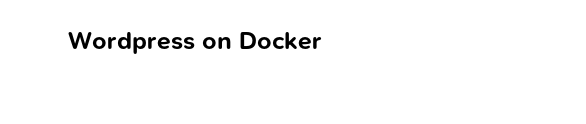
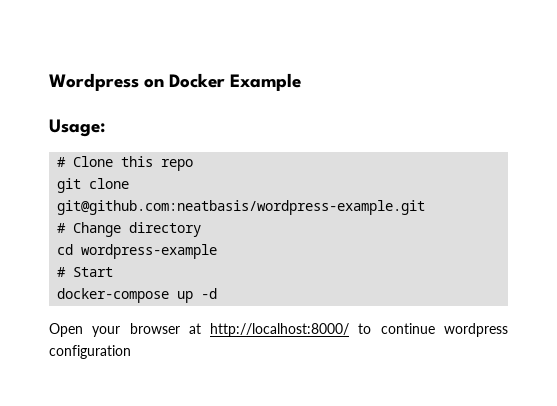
- Wordpress on Docker
+ Wordpress on Docker Example
+ Usage:
+ # Clone this repo
+ git clone git@github.com:neatbasis/wordpress-example.git
+ # Change directory
+ cd wordpress-example
+ # Start
+ docker-compose up -d
+ Open your browser at http://localhost:8000/ to continue wordpress configuration

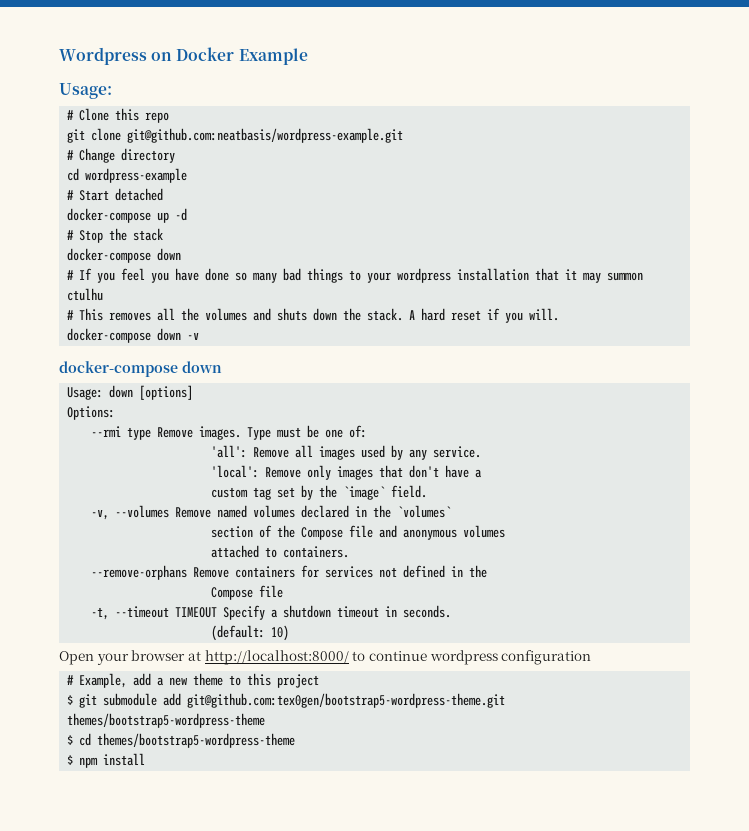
- # Start
+ # Start detached
+ # Stop the stack
+ docker-compose down
+ # If you feel you have done so many bad things to your wordpress installation that it may summon ctulhu
+ # This removes all the volumes and shuts down the stack. A hard reset if you will.
+ docker-compose down -v
+ docker-compose down
+ Usage: down [options]
+ Options:
+ --rmi type Remove images. Type must be one of:
+ 'all': Remove all images used by any service.
+ 'local': Remove only images that don't have a
+ custom tag set by the `image` field.
+ -v, --volumes Remove named volumes declared in the `volumes`
+ section of the Compose file and anonymous volumes
+ attached to containers.
+ --remove-orphans Remove containers for services not defined in the
+ Compose file
+ -t, --timeout TIMEOUT Specify a shutdown timeout in seconds.
+ (default: 10)
+ # Example, add a new theme to this project
+ $ git submodule add git@github.com:tex0gen/bootstrap5-wordpress-theme.git themes/bootstrap5-wordpress-theme
+ $ cd themes/bootstrap5-wordpress-theme
+ $ npm install

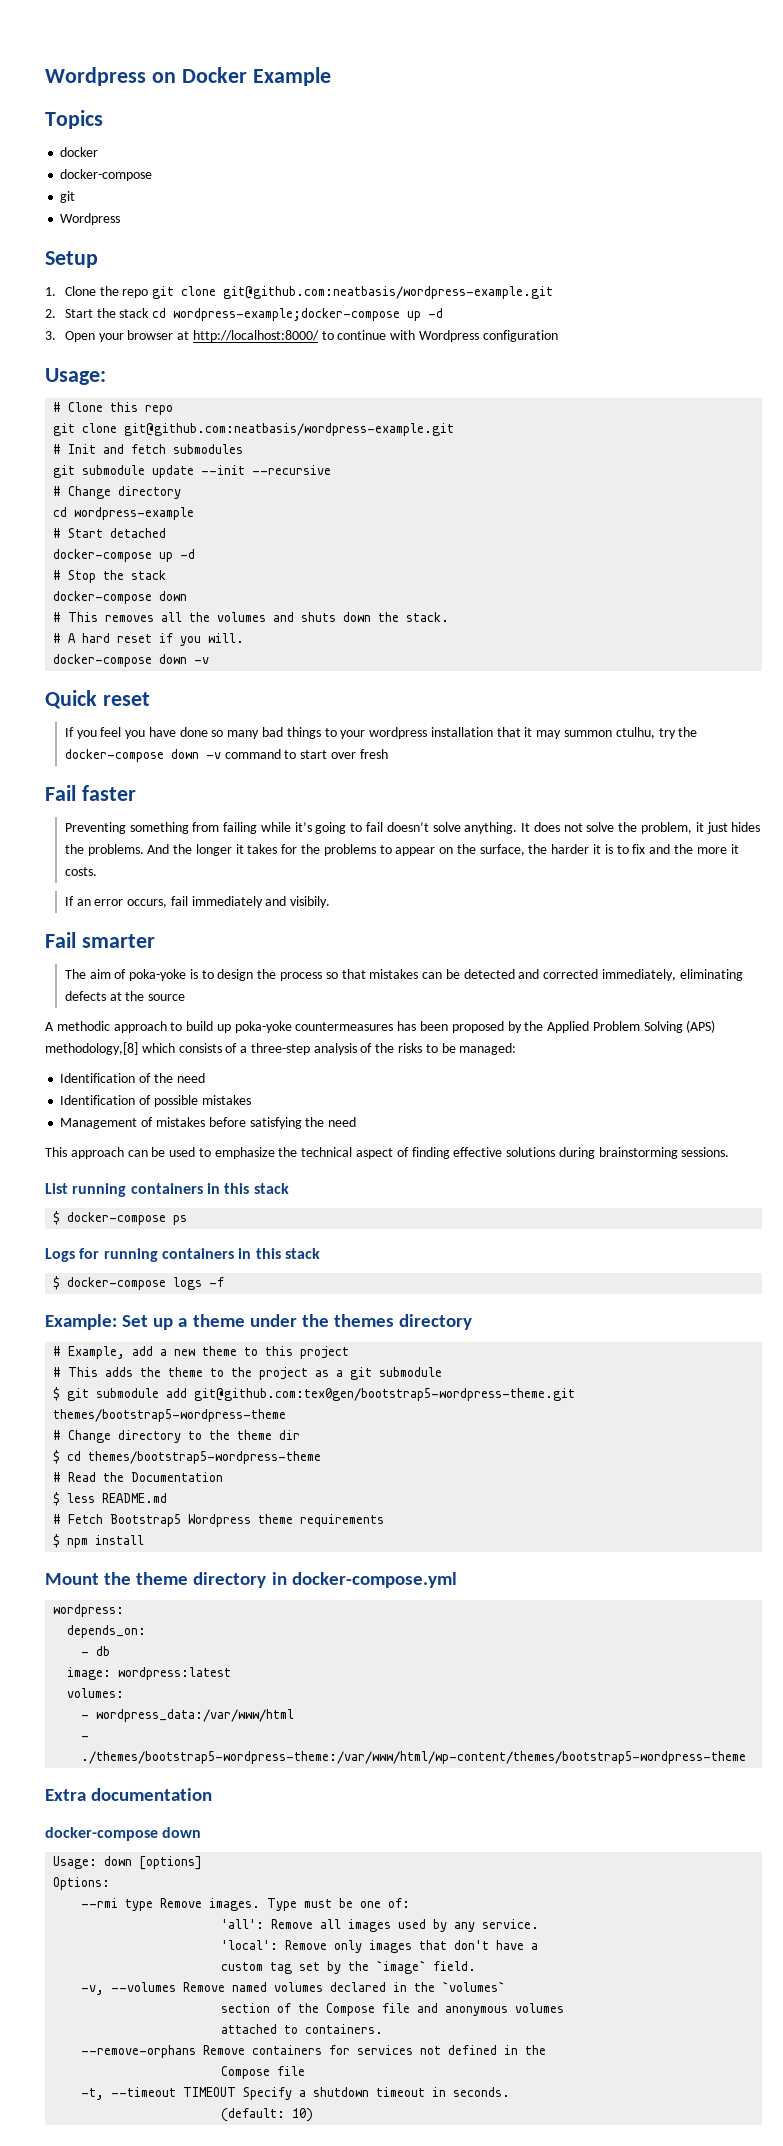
+ Topics
+ docker
+ docker-compose
+ git
+ Wordpress
+ Setup
+ 1. Clone the repo git clone git@github.com:neatbasis/wordpress-example.git
+ 2. Start the stack cd wordpress-example;docker-compose up -d
+ 3. Open your browser at http://localhost:8000/ to continue with Wordpress configuration
+ # Init and fetch submodules
+ git submodule update --init --recursive
- # If you feel you have done so many bad things to your wordpress installation that it may summon ctulhu
- # This removes all the volumes and shuts down the stack. A hard reset if you will.
+ # This removes all the volumes and shuts down the stack.
+ # A hard reset if you will.
  docker-compose down -v
+ Quick reset
+ If you feel you have done so many bad things to your wordpress installation that it may summon ctulhu, try the docker-compose down -v command to start over fresh
+ Fail faster
+ Preventing something from failing while it’s going to fail doesn’t solve anything. It does not solve the problem, it just hides the problems. And the longer it takes for the problems to appear on the surface, the harder it is to fix and the more it costs.
+ If an error occurs, fail immediately and visibily.
+ Fail smarter
+ The aim of poka-yoke is to design the process so that mistakes can be detected and corrected immediately, eliminating defects at the source
+ A methodic approach to build up poka-yoke countermeasures has been proposed by the Applied Problem Solving (APS) methodology,[8] which consists of a three-step analysis of the risks to be managed:
+ Identification of the need
+ Identification of possible mistakes
+ Management of mistakes before satisfying the need
+ This approach can be used to emphasize the technical aspect of finding effective solutions during brainstorming sessions.
+ List running containers in this stack
+ $ docker-compose ps
+ Logs for running containers in this stack
+ $ docker-compose logs -f
+ Example: Set up a theme under the themes directory
+ # Example, add a new theme to this project
+ # This adds the theme to the project as a git submodule
+ $ git submodule add git@github.com:tex0gen/bootstrap5-wordpress-theme.git themes/bootstrap5-wordpress-theme
+ # Change directory to the theme dir
+ $ cd themes/bootstrap5-wordpress-theme
+ # Read the Documentation
+ $ less README.md
+ # Fetch Bootstrap5 Wordpress theme requirements
+ $ npm install
+ Mount the theme directory in docker-compose.yml
+ wordpress:
+ depends_on:
+ - db
+ image: wordpress:latest
+ volumes:
+ - wordpress_data:/var/www/html
+ - ./themes/bootstrap5-wordpress-theme:/var/www/html/wp-content/themes/bootstrap5-wordpress-theme
+ Extra documentation
- Open your browser at http://localhost:8000/ to continue wordpress configuration
- # Example, add a new theme to this project
- $ git submodule add git@github.com:tex0gen/bootstrap5-wordpress-theme.git themes/bootstrap5-wordpress-theme
- $ cd themes/bootstrap5-wordpress-theme
- $ npm install

